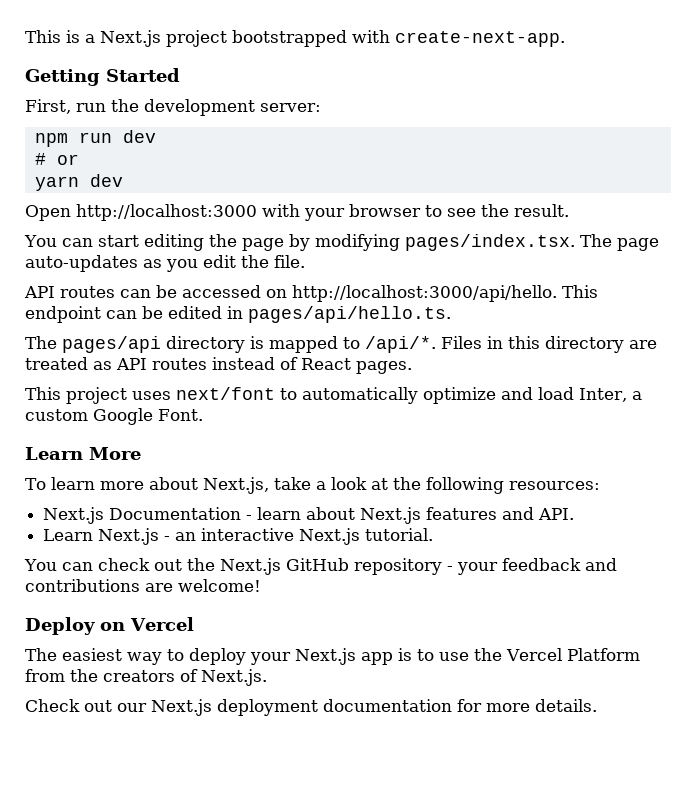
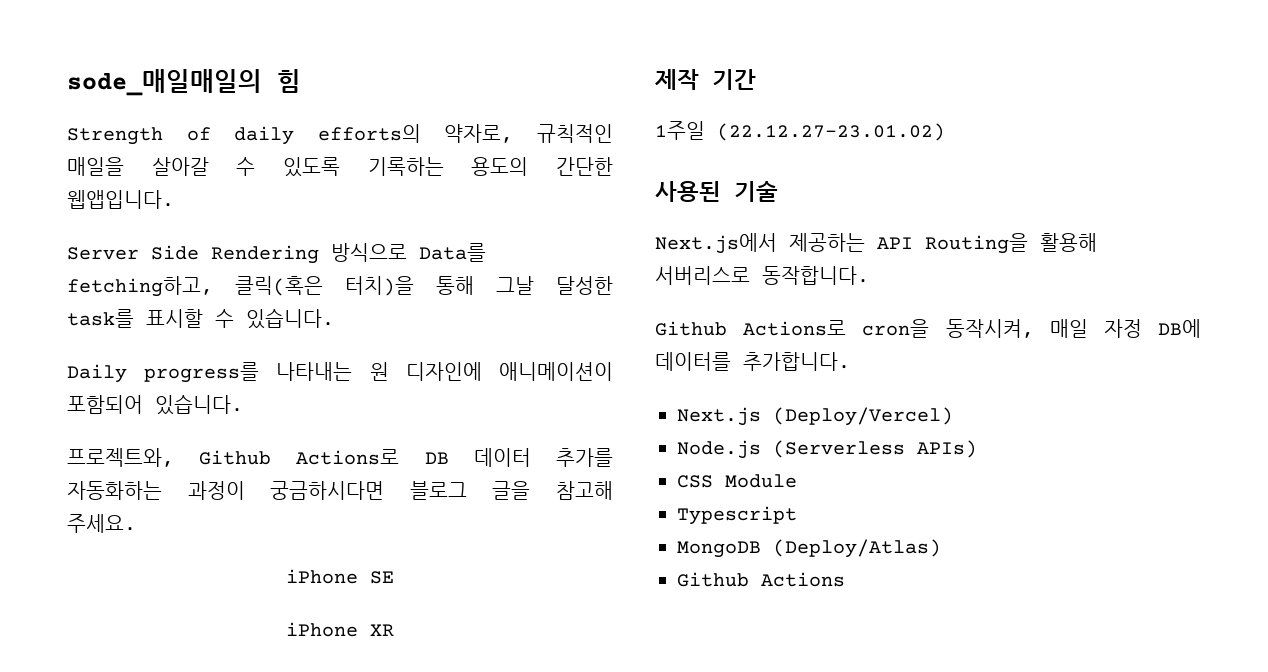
- This is a Next.js project bootstrapped with create-next-app.
- Getting Started
- First, run the development server:
- npm run dev
- # or
- yarn dev
- Open http://localhost:3000 with your browser to see the result.
- You can start editing the page by modifying pages/index.tsx. The page auto-updates as you edit the file.
- API routes can be accessed on http://localhost:3000/api/hello. This endpoint can be edited in pages/api/hello.ts.
- The pages/api directory is mapped to /api/*. Files in this directory are treated as API routes instead of React pages.
- This project uses next/font to automatically optimize and load Inter, a custom Google Font.
- Learn More
- To learn more about Next.js, take a look at the following resources:
- Next.js Documentation - learn about Next.js features and API.
- Learn Next.js - an interactive Next.js tutorial.
- You can check out the Next.js GitHub repository - your feedback and contributions are welcome!
- Deploy on Vercel
- The easiest way to deploy your Next.js app is to use the Vercel Platform from the creators of Next.js.
- Check out our Next.js deployment documentation for more details.
+ sode_매일매일의 힘
+ Strength of daily efforts의 약자로, 규칙적인 매일을 살아갈 수 있도록 기록하는 용도의 간단한 웹앱입니다.
+ Server Side Rendering 방식으로 Data를 fetching하고, 클릭(혹은 터치)을 통해 그날 달성한 task를 표시할 수 있습니다.
+ Daily progress를 나타내는 원 디자인에 애니메이션이 포함되어 있습니다.
+ 프로젝트와, Github Actions로 DB 데이터 추가를 자동화하는 과정이 궁금하시다면 블로그 글을 참고해 주세요.
+ iPhone SE
+ iPhone XR
+ 제작 기간
+ 1주일 (22.12.27-23.01.02)
+ 사용된 기술
+ Next.js에서 제공하는 API Routing을 활용해 서버리스로 동작합니다.
+ Github Actions로 cron을 동작시켜, 매일 자정 DB에 데이터를 추가합니다.
+ Next.js (Deploy/Vercel)
+ Node.js (Serverless APIs)
+ CSS Module
+ Typescript
+ MongoDB (Deploy/Atlas)
+ Github Actions

